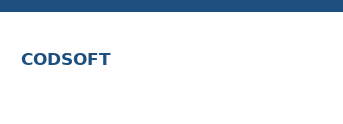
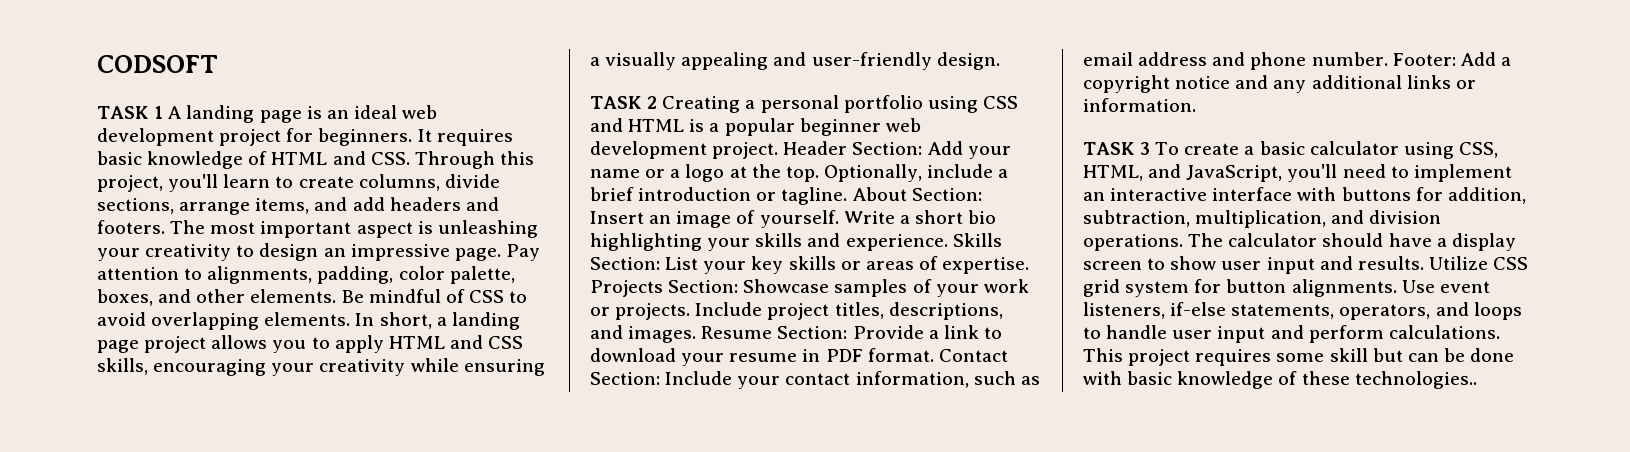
+ TASK 1 A landing page is an ideal web development project for beginners. It requires basic knowledge of HTML and CSS. Through this project, you'll learn to create columns, divide sections, arrange items, and add headers and footers. The most important aspect is unleashing your creativity to design an impressive page. Pay attention to alignments, padding, color palette, boxes, and other elements. Be mindful of CSS to avoid overlapping elements. In short, a landing page project allows you to apply HTML and CSS skills, encouraging your creativity while ensuring a visually appealing and user-friendly design.
+ TASK 2 Creating a personal portfolio using CSS and HTML is a popular beginner web development project. Header Section: Add your name or a logo at the top. Optionally, include a brief introduction or tagline. About Section: Insert an image of yourself. Write a short bio highlighting your skills and experience. Skills Section: List your key skills or areas of expertise. Projects Section: Showcase samples of your work or projects. Include project titles, descriptions, and images. Resume Section: Provide a link to download your resume in PDF format. Contact Section: Include your contact information, such as email address and phone number. Footer: Add a copyright notice and any additional links or information.
+ TASK 3 To create a basic calculator using CSS, HTML, and JavaScript, you'll need to implement an interactive interface with buttons for addition, subtraction, multiplication, and division operations. The calculator should have a display screen to show user input and results. Utilize CSS grid system for button alignments. Use event listeners, if-else statements, operators, and loops to handle user input and perform calculations. This project requires some skill but can be done with basic knowledge of these technologies..

